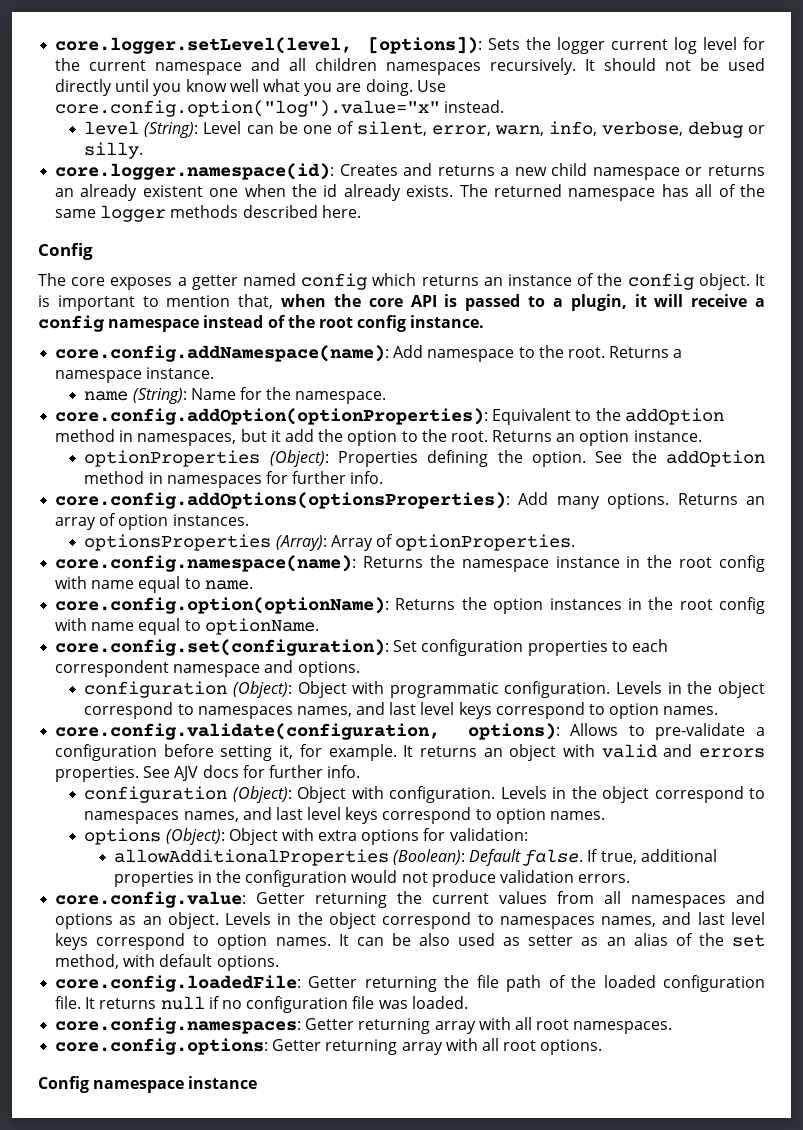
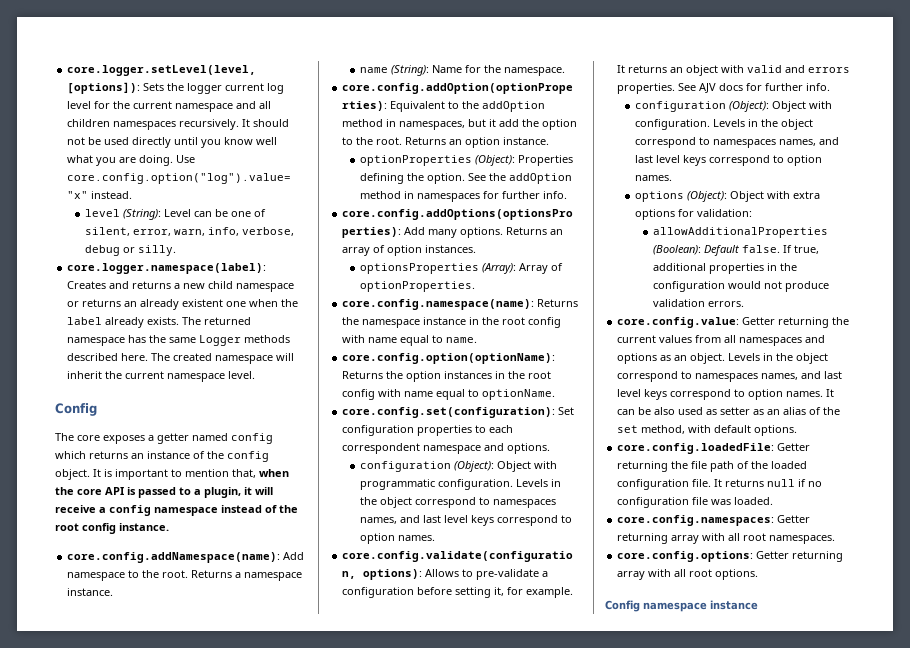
- core.logger.namespace(id): Creates and returns a new child namespace or returns an already existent one when the id already exists.
+ core.logger.namespace(label): Creates and returns a new child namespace or returns an already existent one when the label already exists.
- The returned namespace has all of the same logger methods described here.
+ The returned namespace has the same Logger methods described here. The created namespace will inherit the current namespace level.

